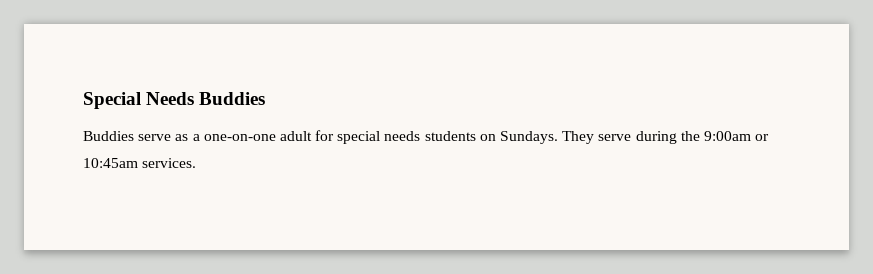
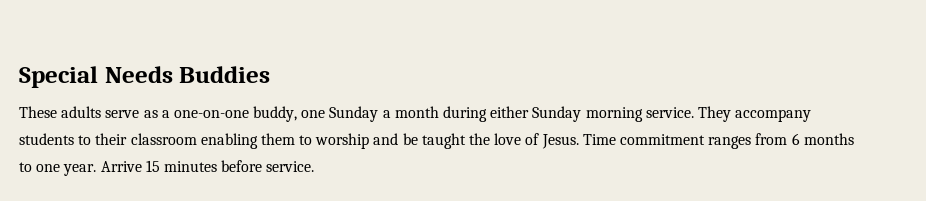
- Buddies serve as a one-on-one adult for special needs students on Sundays. They serve during the 9:00am or 10:45am services.
+ These adults serve as a one-on-one buddy, one Sunday a month during either Sunday morning service. They accompany students to their classroom enabling them to worship and be taught the love of Jesus. Time commitment ranges from 6 months to one year. Arrive 15 minutes before service.

